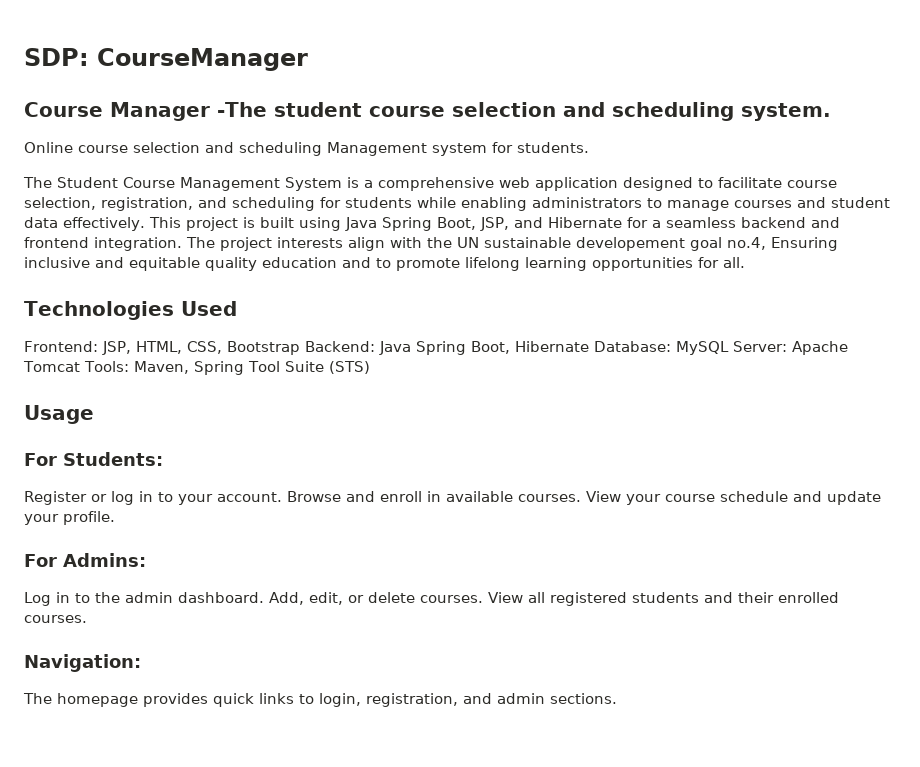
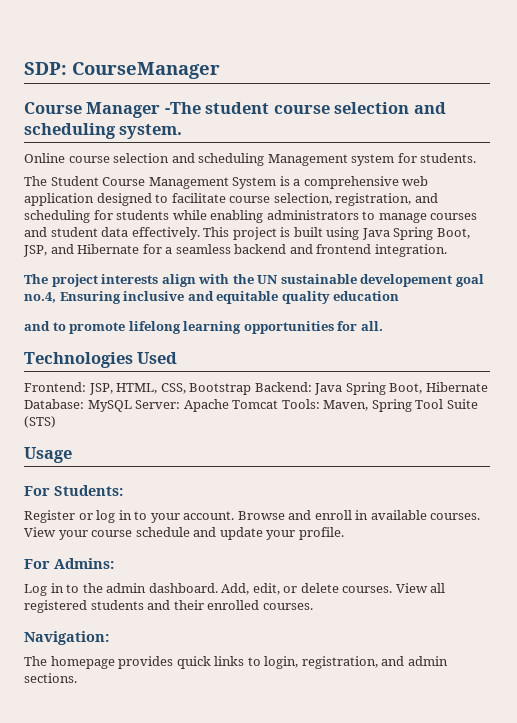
- This project is built using Java Spring Boot, JSP, and Hibernate for a seamless backend and frontend integration. The project interests align with the UN sustainable developement goal no.4, Ensuring inclusive and equitable quality education and to promote lifelong learning opportunities for all.
+ This project is built using Java Spring Boot, JSP, and Hibernate for a seamless backend and frontend integration.
+ The project interests align with the UN sustainable developement goal no.4, Ensuring inclusive and equitable quality education
+ and to promote lifelong learning opportunities for all.

